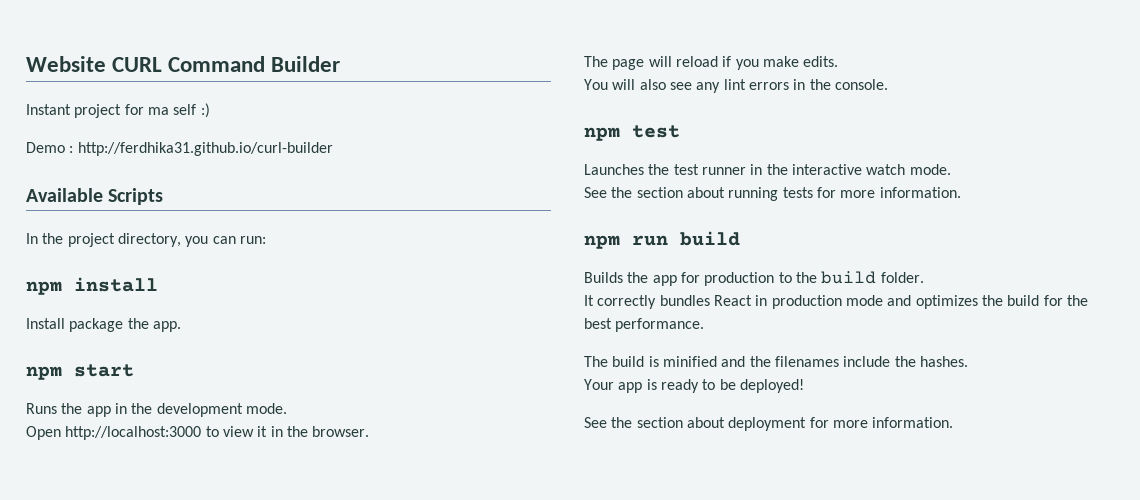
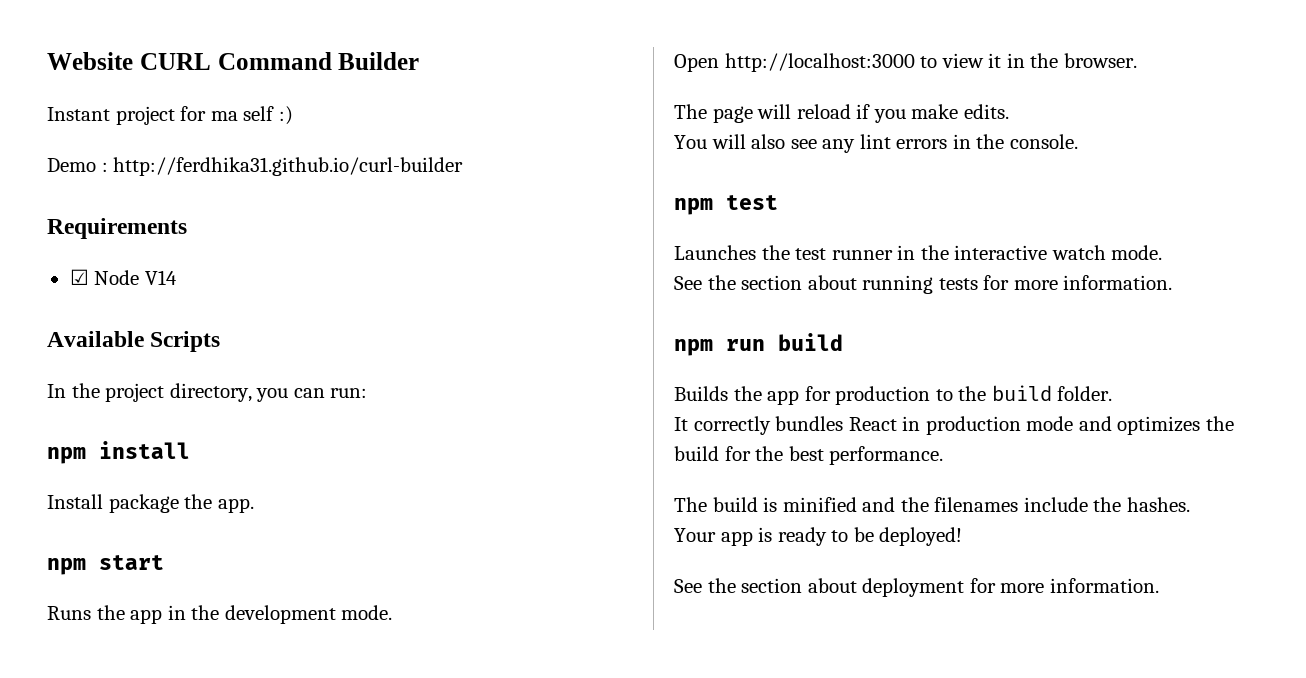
+ Requirements
+ ☑ Node V14

